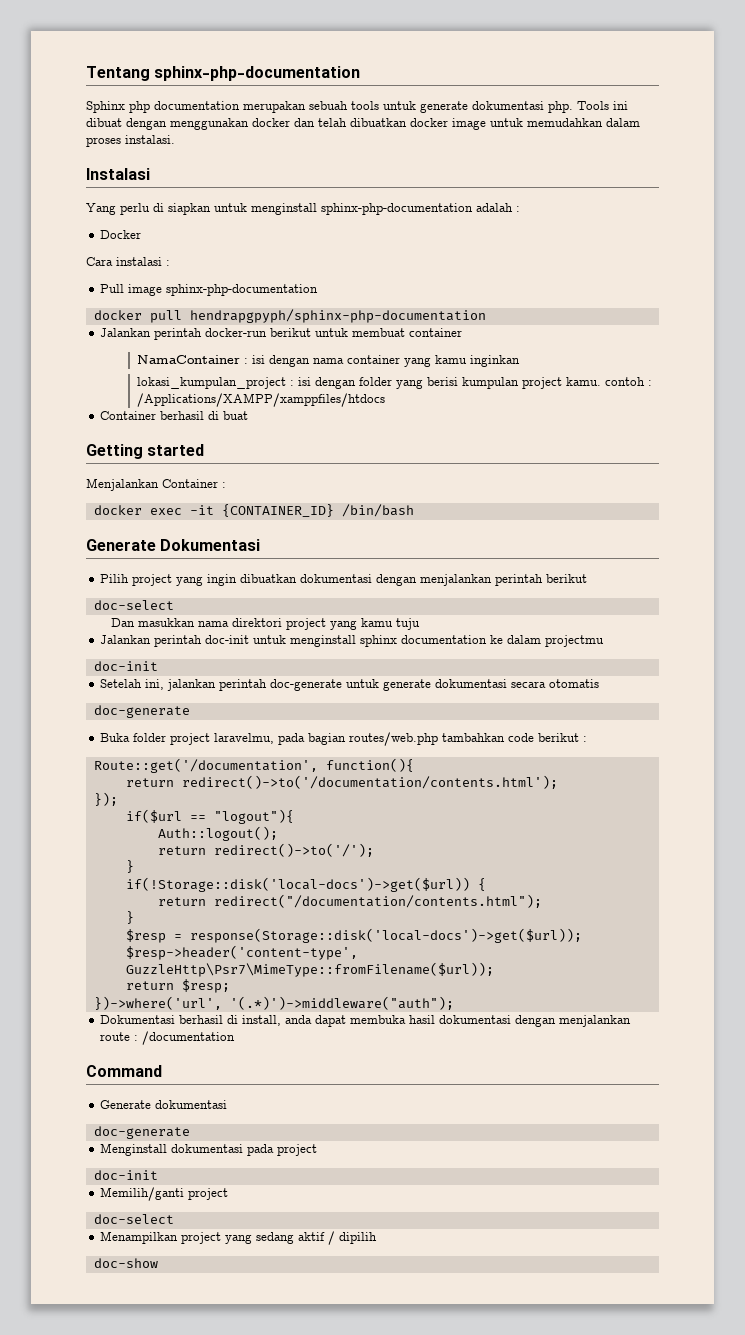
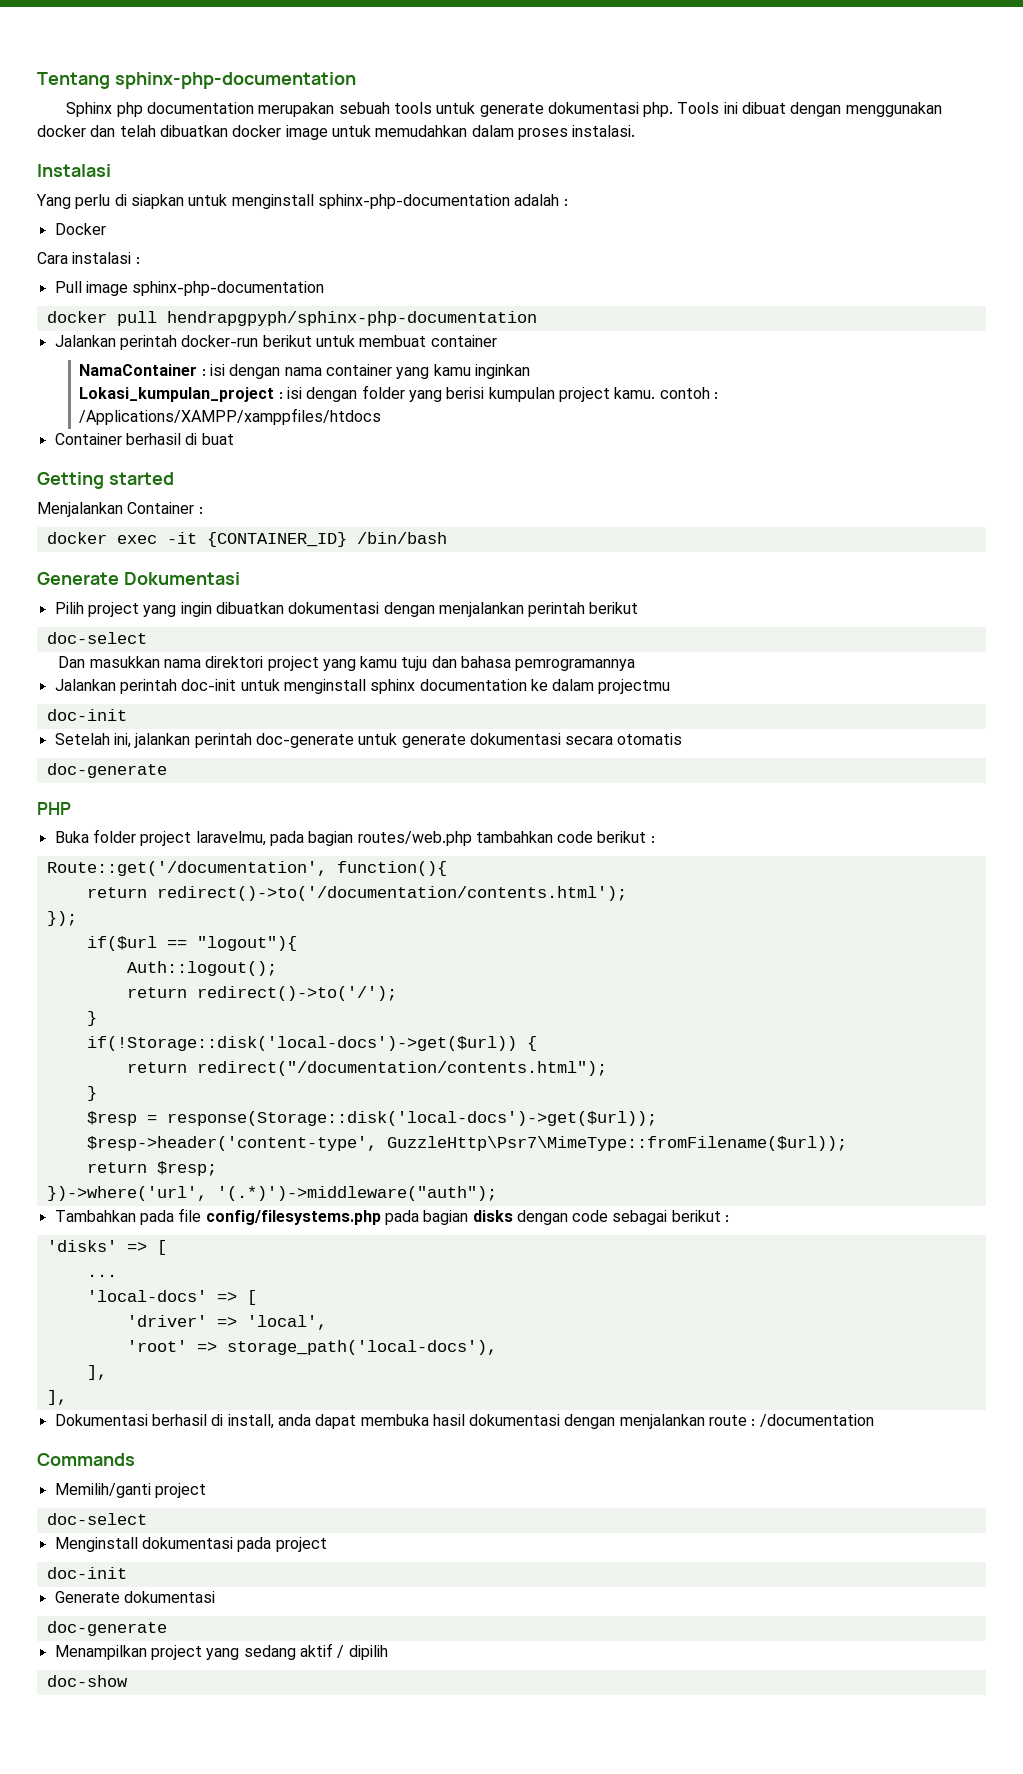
- lokasi_kumpulan_project : isi dengan folder yang berisi kumpulan project kamu. contoh : /Applications/XAMPP/xamppfiles/htdocs
+ Lokasi_kumpulan_project : isi dengan folder yang berisi kumpulan project kamu. contoh : /Applications/XAMPP/xamppfiles/htdocs
- Dan masukkan nama direktori project yang kamu tuju
+ Dan masukkan nama direktori project yang kamu tuju dan bahasa pemrogramannya
+ PHP
+ Tambahkan pada file config/filesystems.php pada bagian disks dengan code sebagai berikut :
+ 'disks' => [
+ ...
+ 'local-docs' => [
+ 'driver' => 'local',
+ 'root' => storage_path('local-docs'),
+ ],
+ ],
- Command
- Generate dokumentasi
- doc-generate
+ Commands
+ Memilih/ganti project
+ doc-select
- Memilih/ganti project
- doc-select
+ Generate dokumentasi
+ doc-generate

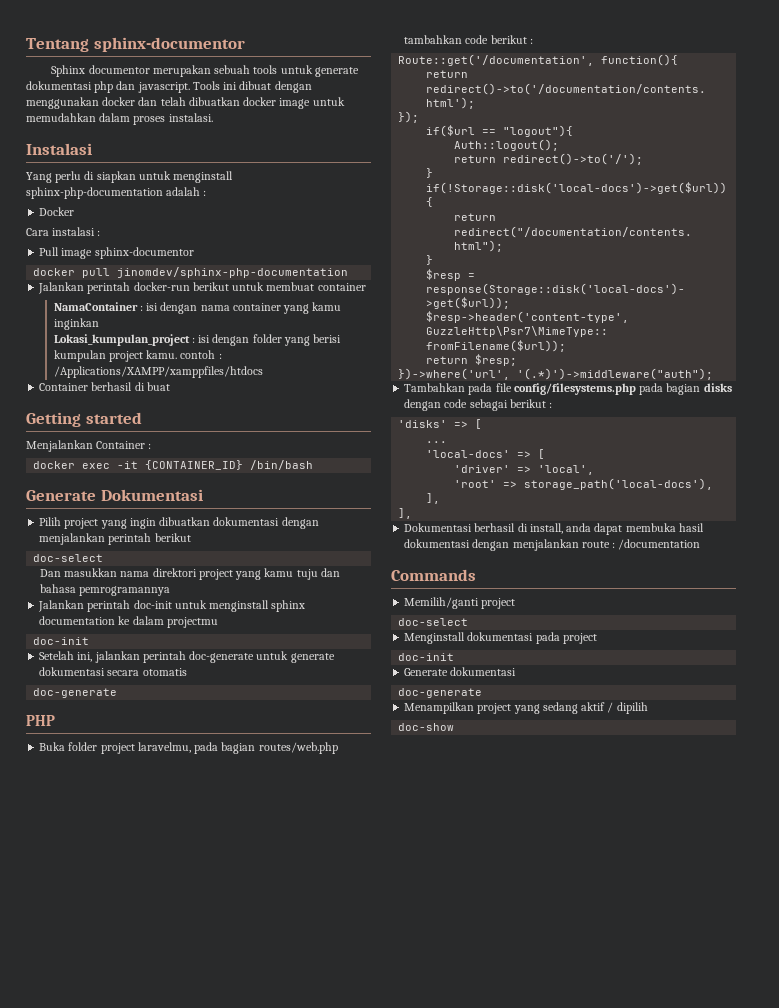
- Tentang sphinx-php-documentation
+ Tentang sphinx-documentor
- Sphinx php documentation merupakan sebuah tools untuk generate dokumentasi php.
+ Sphinx documentor merupakan sebuah tools untuk generate dokumentasi php dan javascript.
- Pull image sphinx-php-documentation
+ Pull image sphinx-documentor
- docker pull hendrapgpyph/sphinx-php-documentation
+ docker pull jinomdev/sphinx-php-documentation

